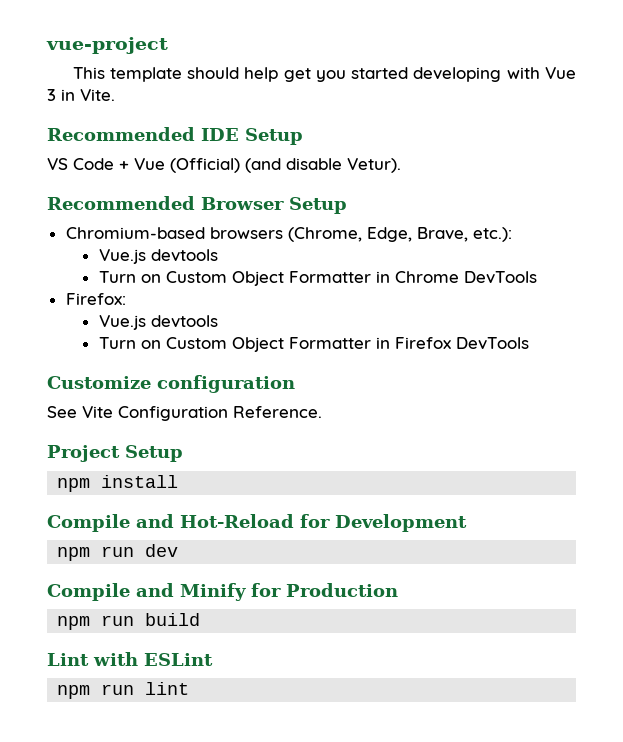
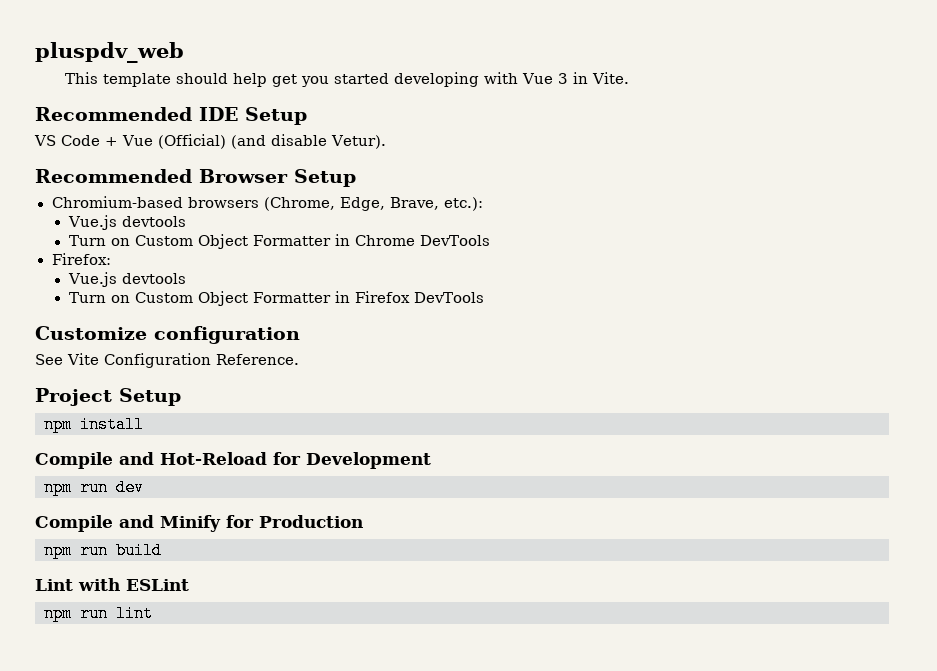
- vue-project
+ pluspdv_web

